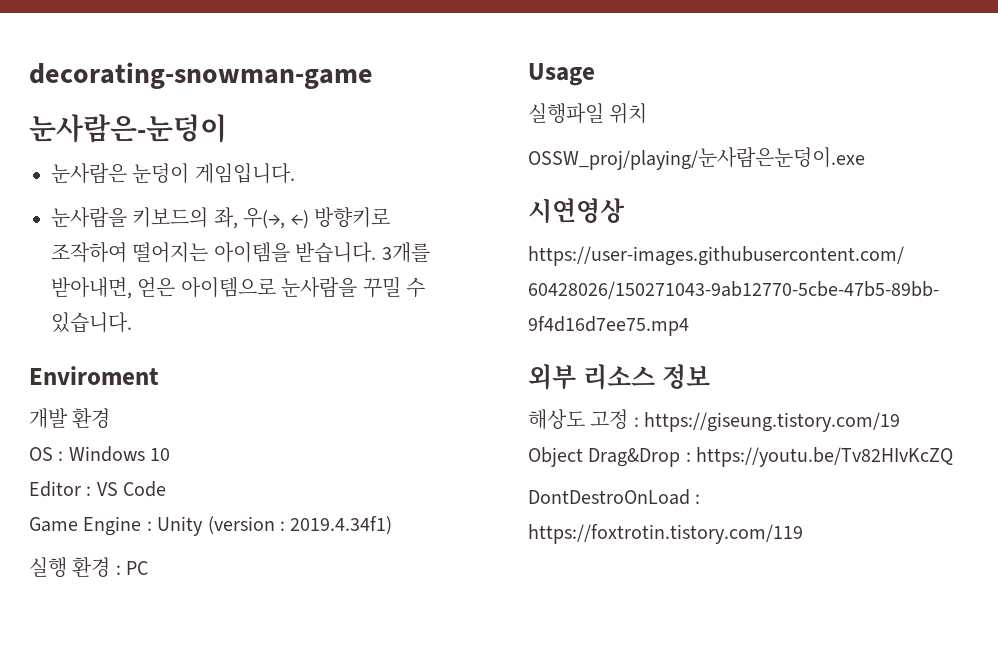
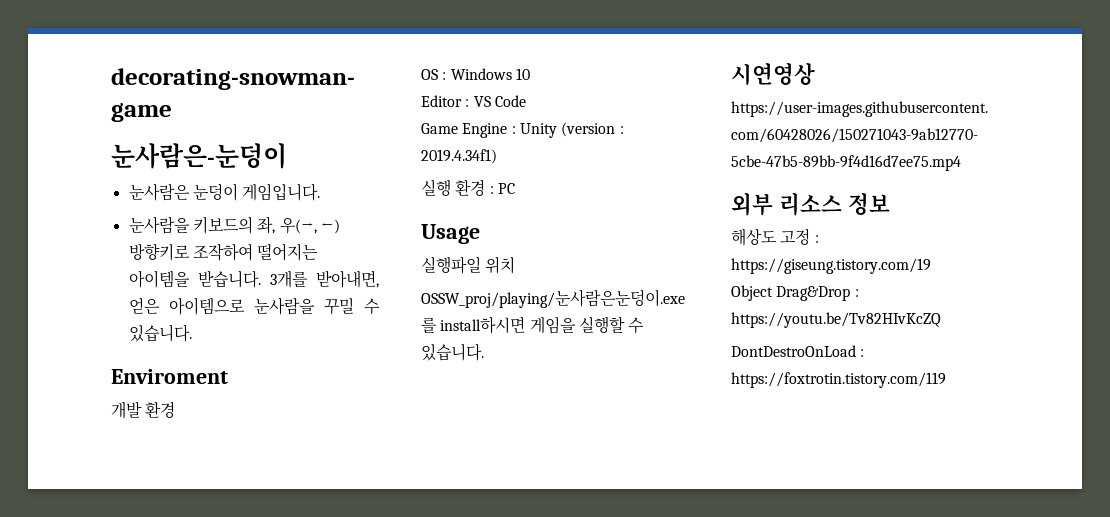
- OSSW_proj/playing/눈사람은눈덩이.exe
+ OSSW_proj/playing/눈사람은눈덩이.exe 를 install하시면 게임을 실행할 수 있습니다.

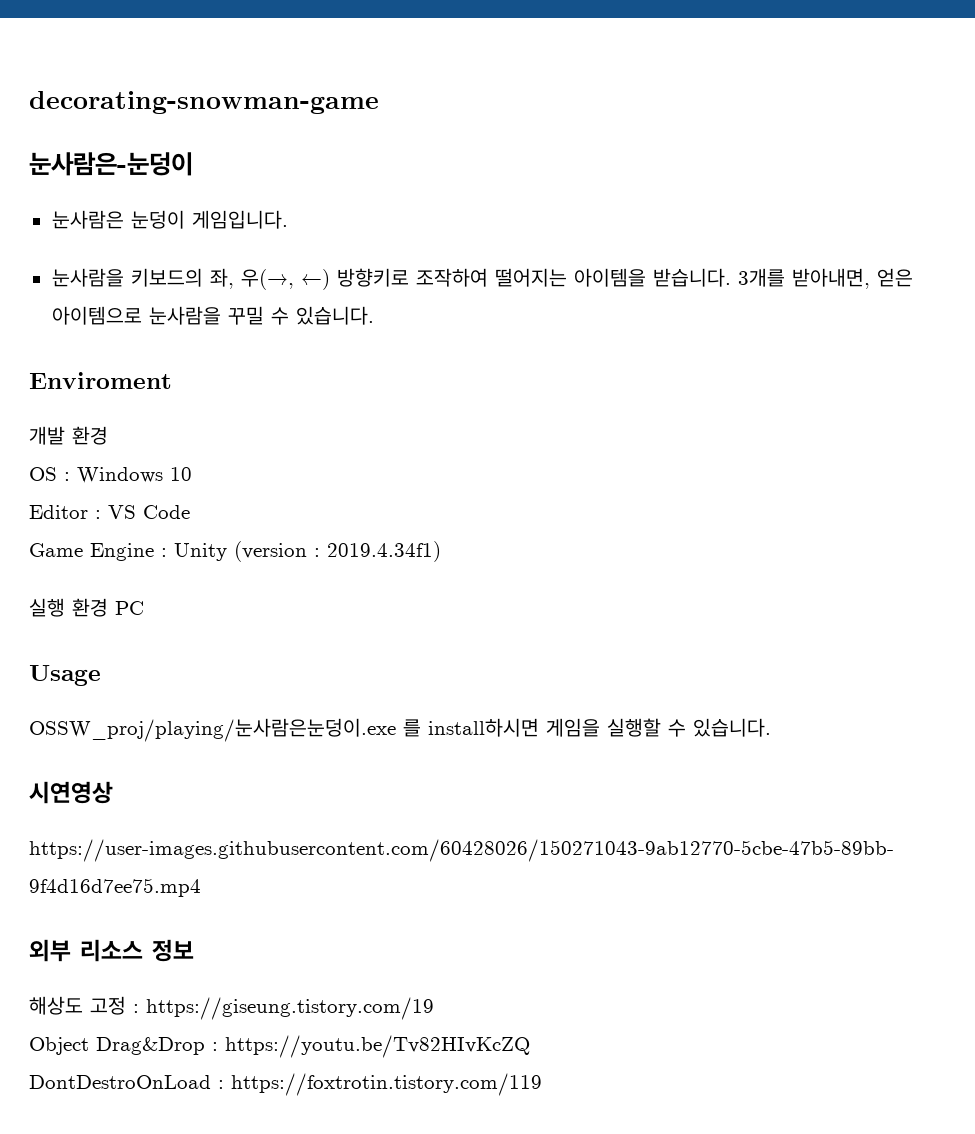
- 실행 환경 : PC
+ 실행 환경 PC
- 실행파일 위치

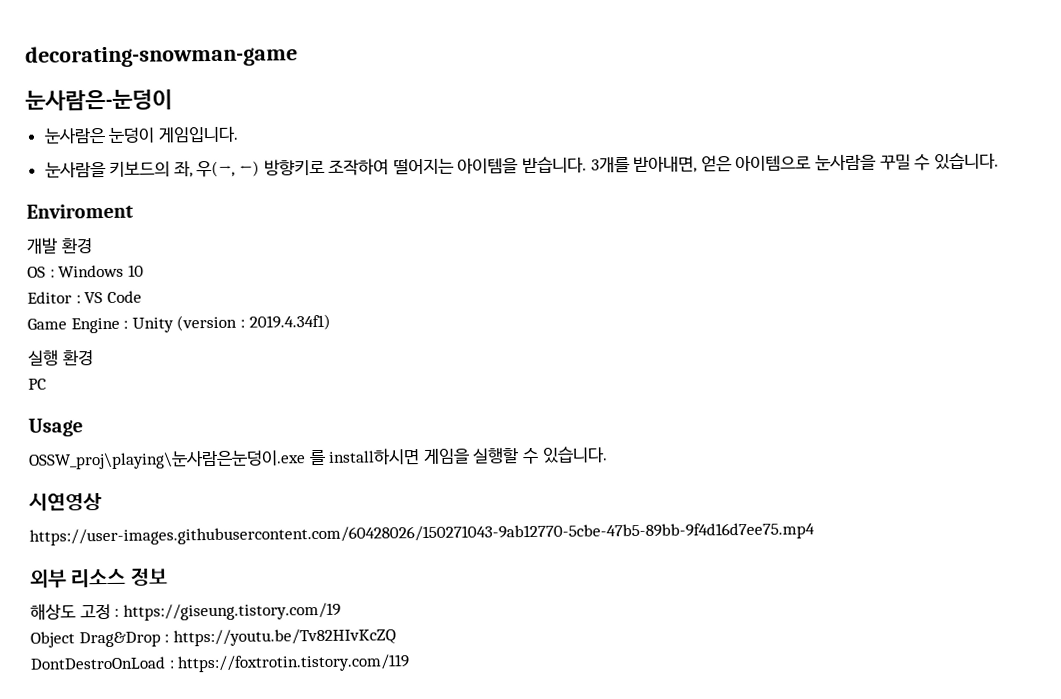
- 실행 환경 PC
+ 실행 환경
+ PC
- OSSW_proj/playing/눈사람은눈덩이.exe 를 install하시면 게임을 실행할 수 있습니다.
+ OSSW_proj\playing\눈사람은눈덩이.exe 를 install하시면 게임을 실행할 수 있습니다.

